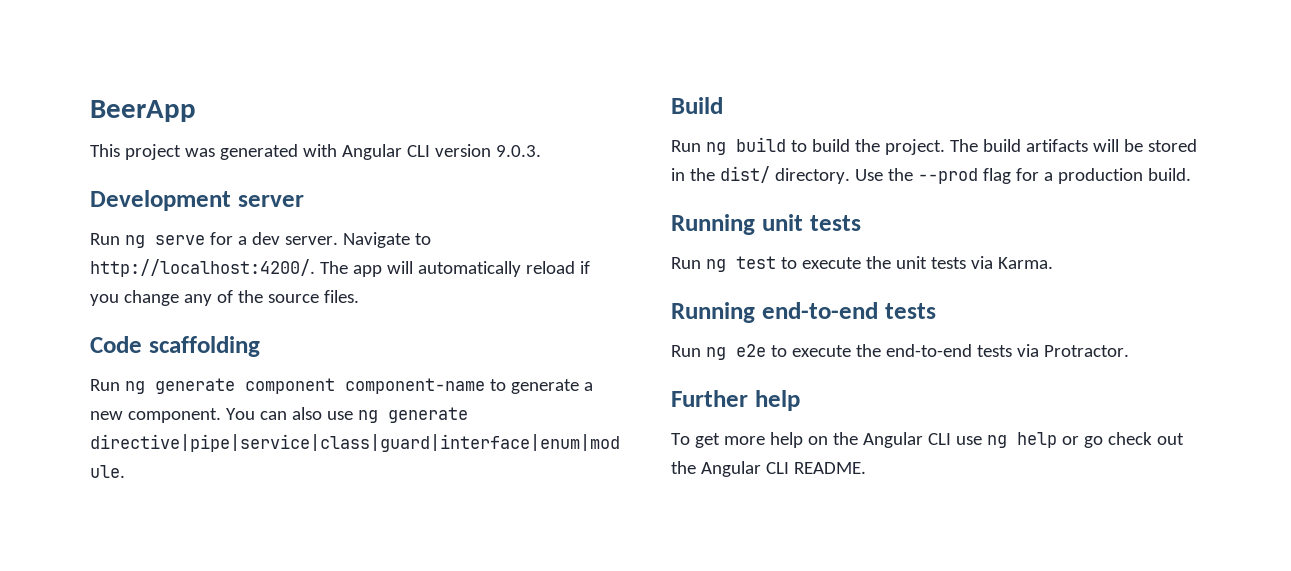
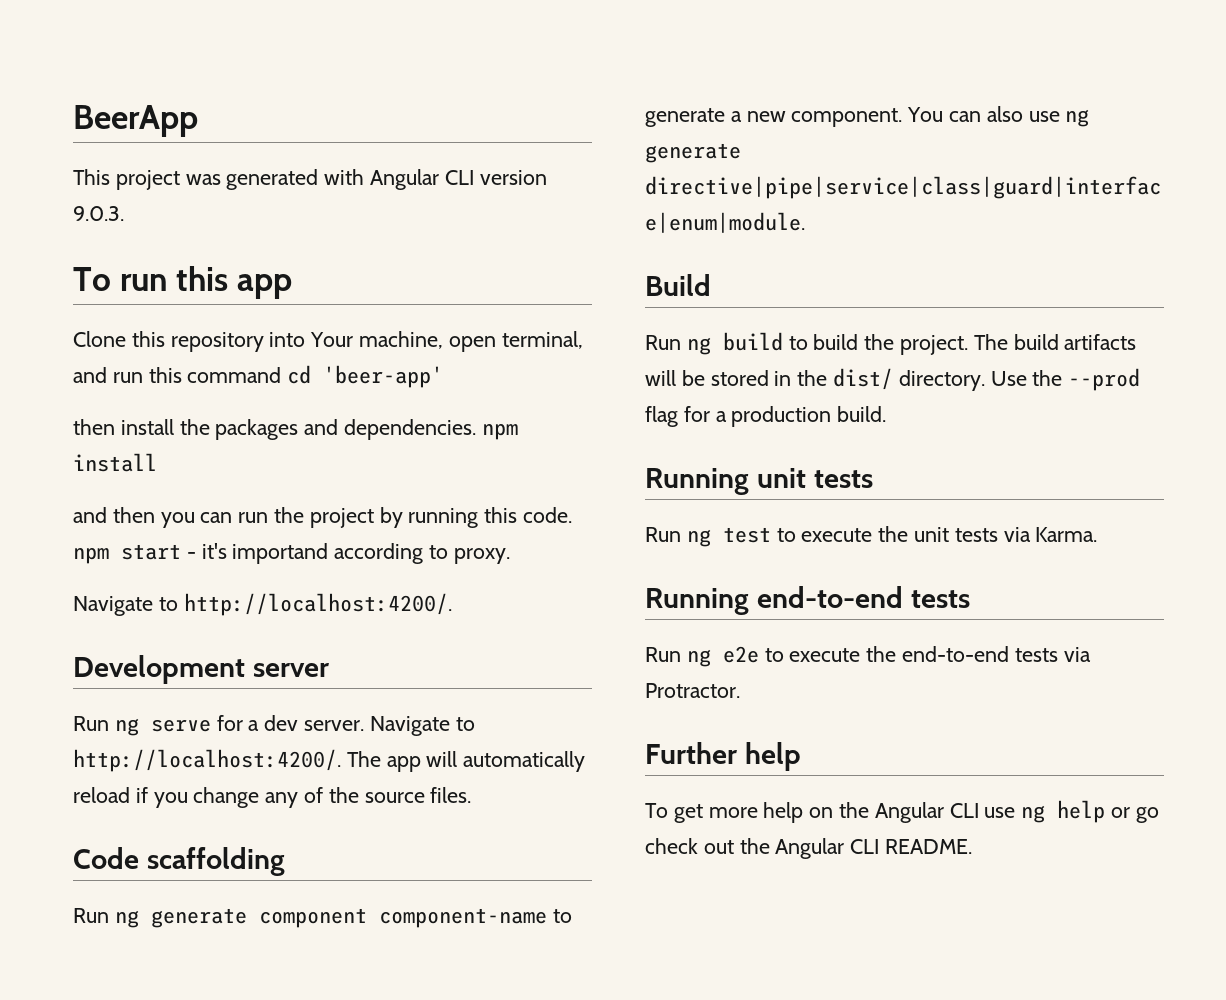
+ To run this app
+ Clone this repository into Your machine, open terminal, and run this command cd 'beer-app'
+ then install the packages and dependencies. npm install
+ and then you can run the project by running this code. npm start - it's importand according to proxy.
+ Navigate to http://localhost:4200/.

